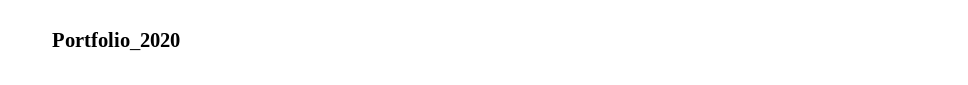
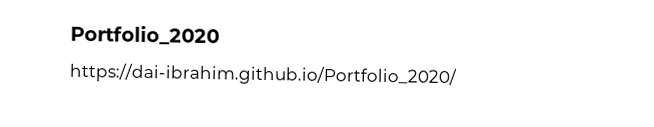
+ https://dai-ibrahim.github.io/Portfolio_2020/

